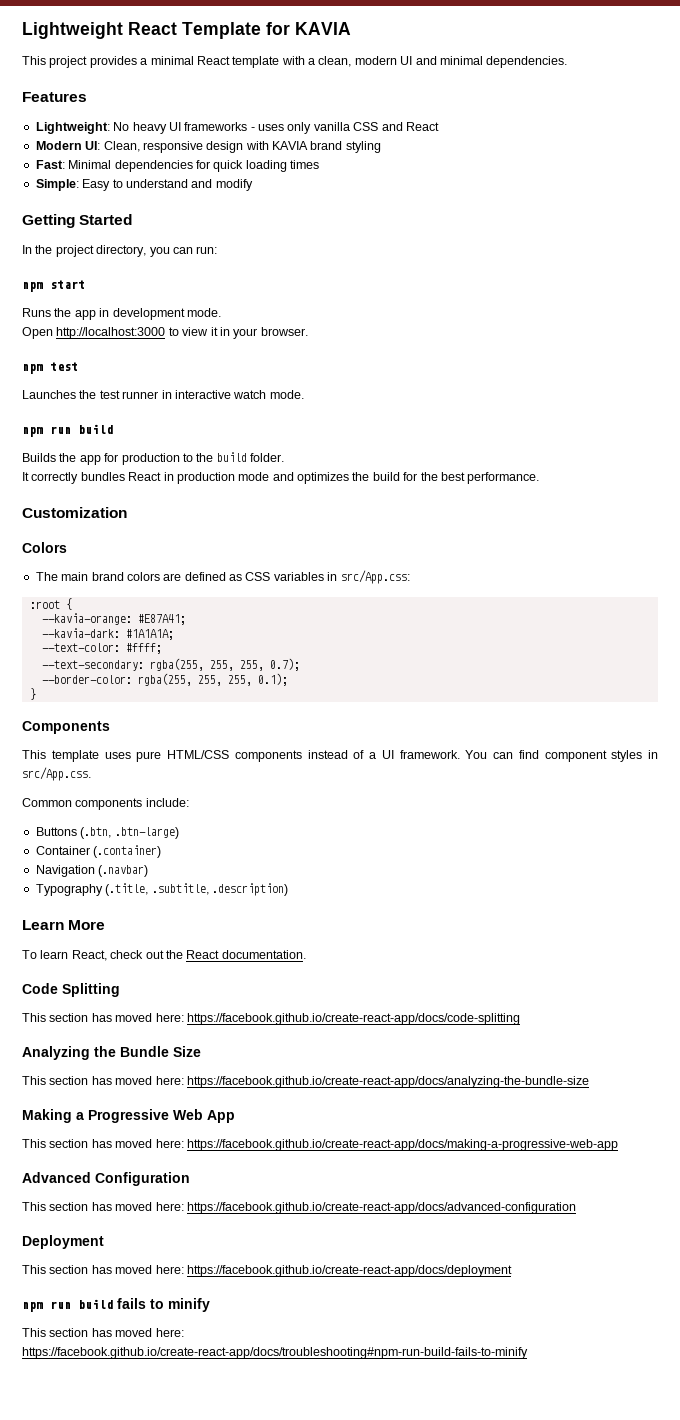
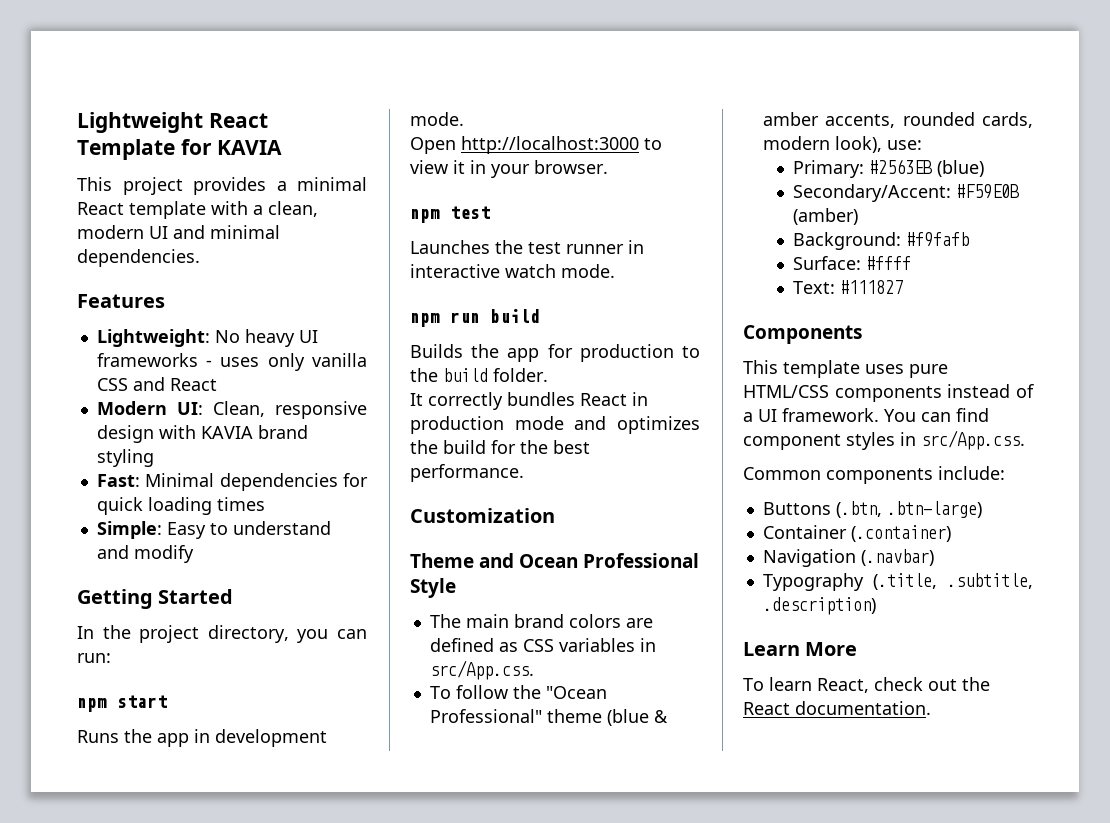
- Colors
+ Theme and Ocean Professional Style
- The main brand colors are defined as CSS variables in src/App.css:
- :root {
- --kavia-orange: #E87A41;
- --kavia-dark: #1A1A1A;
- --text-color: #ffff;
- --text-secondary: rgba(255, 255, 255, 0.7);
- --border-color: rgba(255, 255, 255, 0.1);
- }
+ The main brand colors are defined as CSS variables in src/App.css.
+ To follow the "Ocean Professional" theme (blue & amber accents, rounded cards, modern look), use:
+ Primary: #2563EB (blue)
+ Secondary/Accent: #F59E0B (amber)
+ Background: #f9fafb
+ Surface: #ffff
+ Text: #111827
- Code Splitting
- This section has moved here: https://facebook.github.io/create-react-app/docs/code-splitting
- Analyzing the Bundle Size
- This section has moved here: https://facebook.github.io/create-react-app/docs/analyzing-the-bundle-size
- Making a Progressive Web App
- This section has moved here: https://facebook.github.io/create-react-app/docs/making-a-progressive-web-app
- Advanced Configuration
- This section has moved here: https://facebook.github.io/create-react-app/docs/advanced-configuration
- Deployment
- This section has moved here: https://facebook.github.io/create-react-app/docs/deployment
- npm run build fails to minify
- This section has moved here: https://facebook.github.io/create-react-app/docs/troubleshooting#npm-run-build-fails-to-minify

